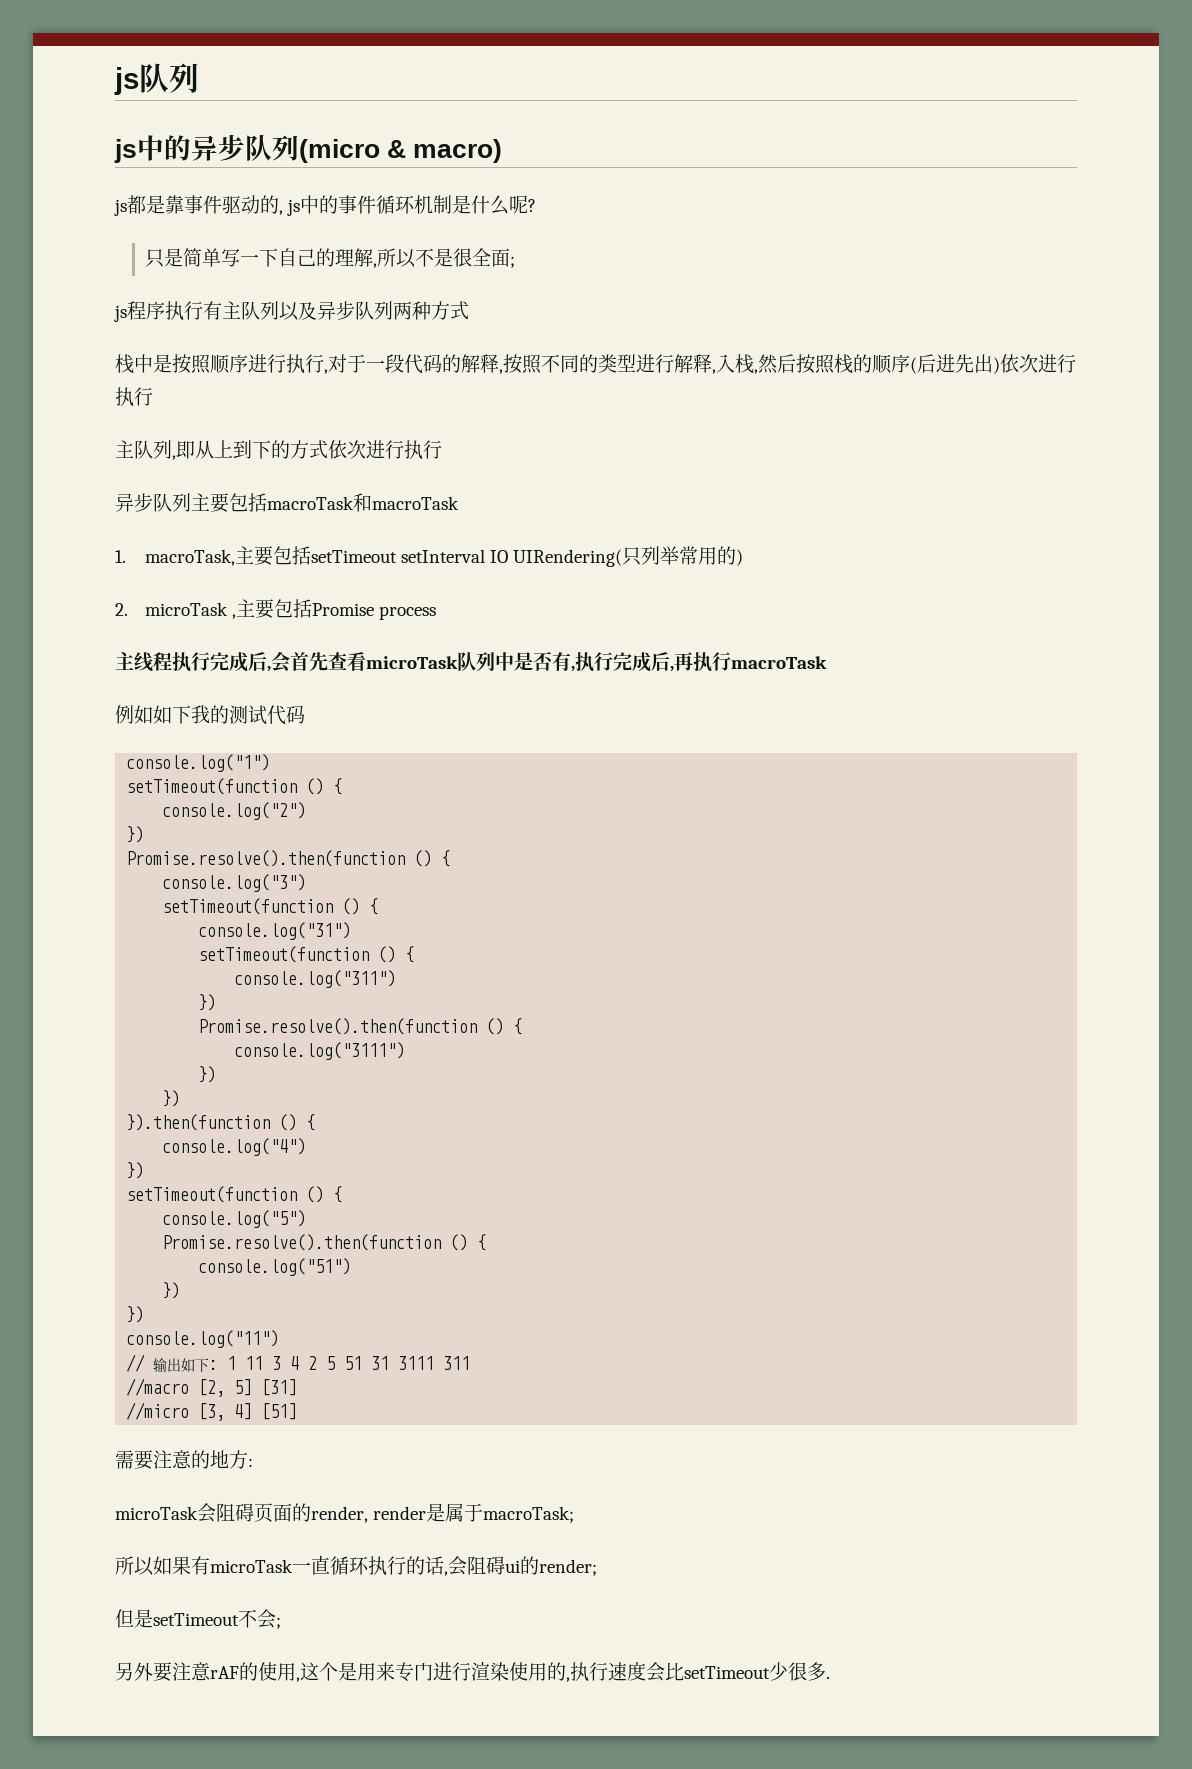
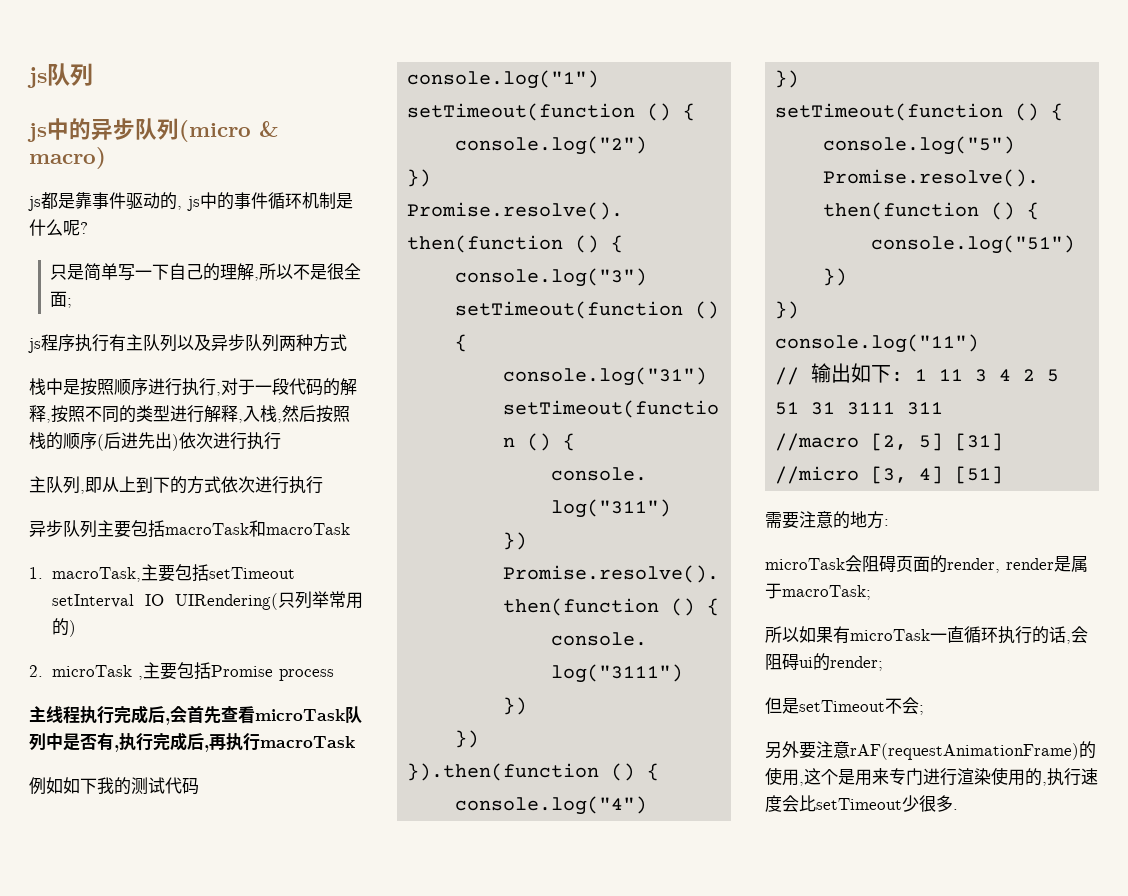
- 另外要注意rAF的使用,这个是用来专门进行渲染使用的,执行速度会比setTimeout少很多.
+ 另外要注意rAF(requestAnimationFrame)的使用,这个是用来专门进行渲染使用的,执行速度会比setTimeout少很多.

